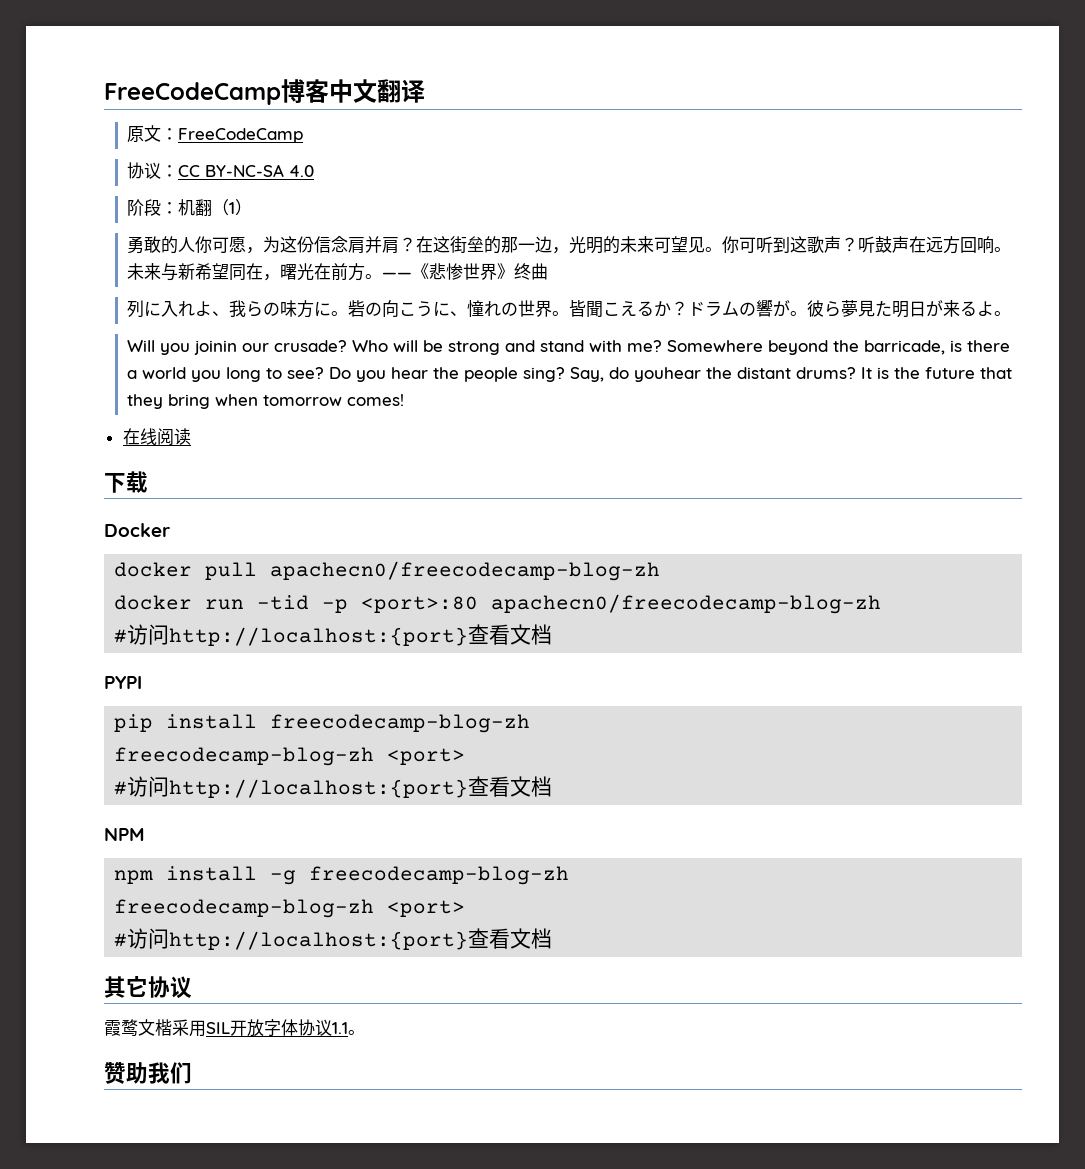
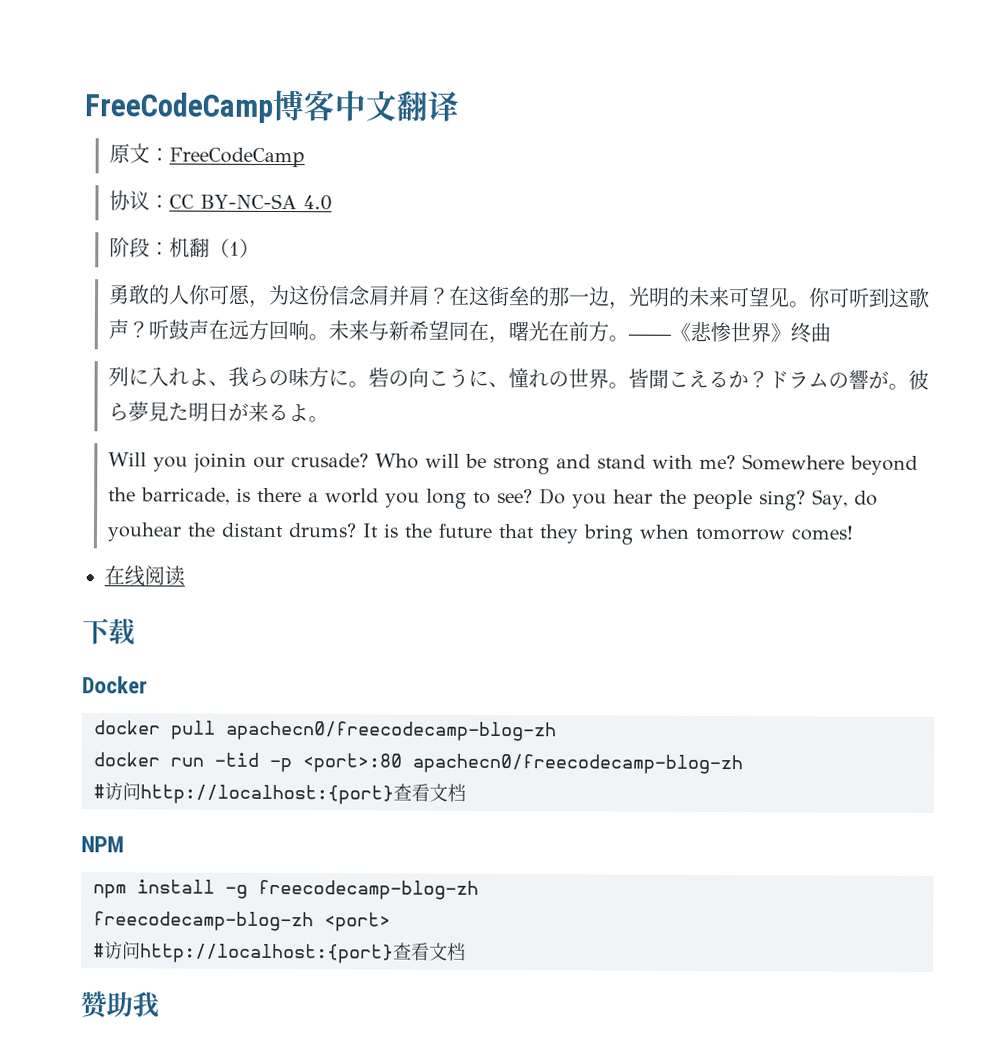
- PYPI
- pip install freecodecamp-blog-zh
- freecodecamp-blog-zh <port>
- #访问http://localhost:{port}查看文档
- 其它协议
- 霞鹜文楷采用SIL开放字体协议1.1。
- 赞助我们
+ 赞助我

